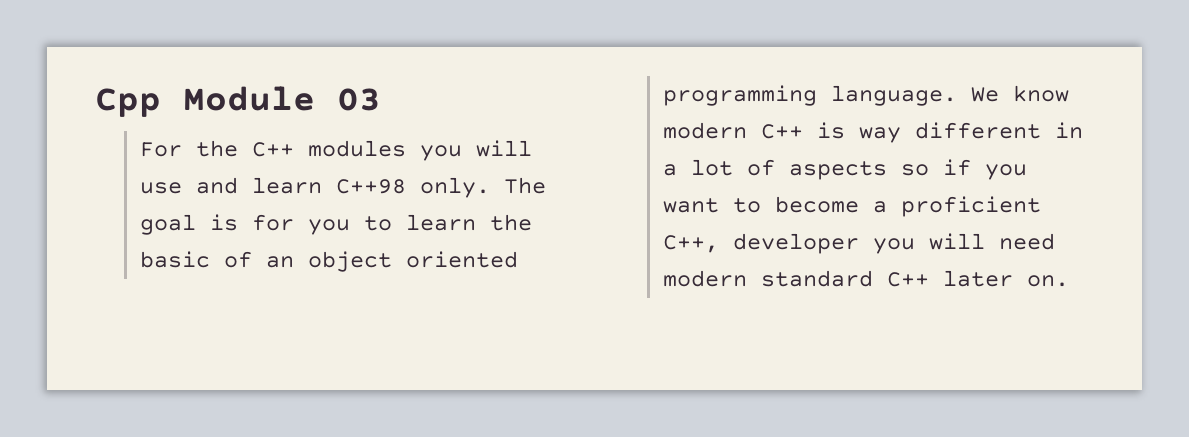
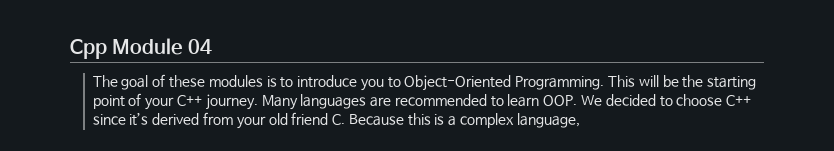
- Cpp Module 03
- For the C++ modules you will use and learn C++98 only. The goal is for you to learn the basic of an object oriented programming language. We know modern C++ is way different in a lot of aspects so if you want to become a proficient C++, developer you will need modern standard C++ later on.
+ Cpp Module 04
+ The goal of these modules is to introduce you to Object-Oriented Programming. This will be the starting point of your C++ journey. Many languages are recommended to learn OOP. We decided to choose C++ since it’s derived from your old friend C. Because this is a complex language,

